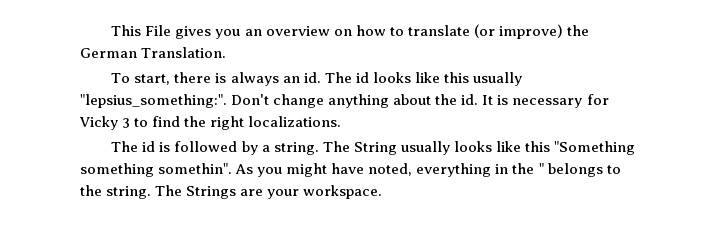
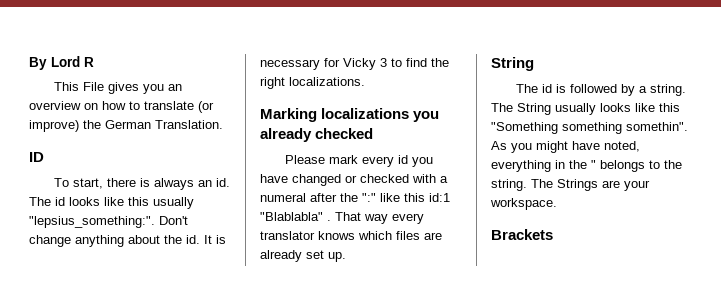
+ By Lord R
+ ID
+ Marking localizations you already checked
+ Please mark every id you have changed or checked with a numeral after the ":" like this id:1 "Blablabla" . That way every translator knows which files are already set up.
+ String
+ Brackets

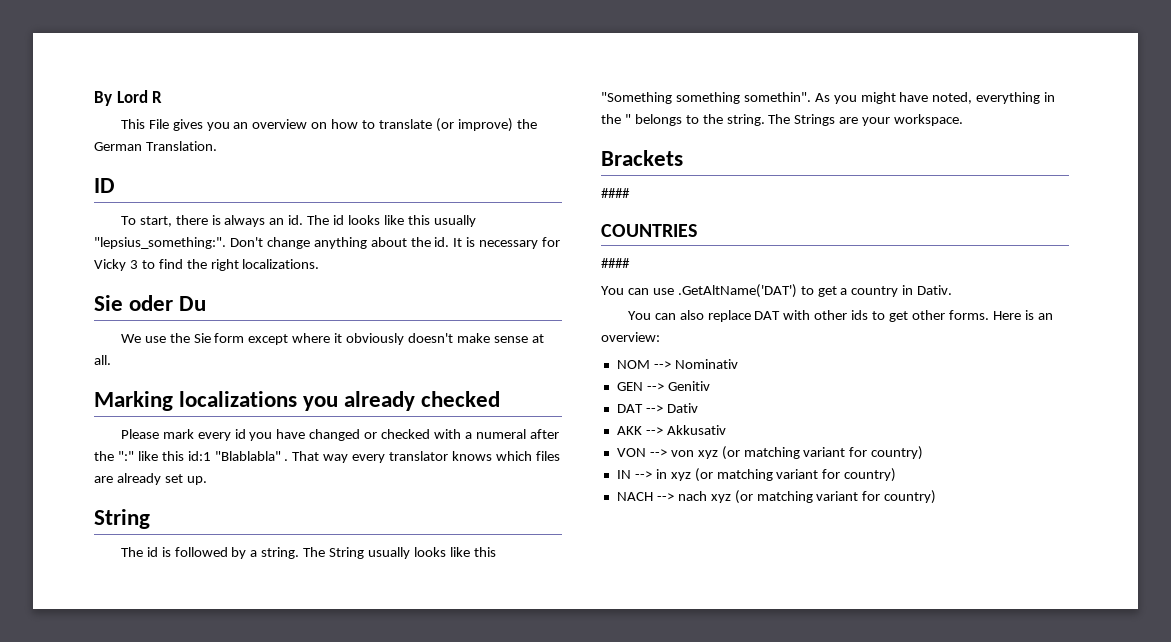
+ Sie oder Du
+ We use the Sie form except where it obviously doesn't make sense at all.
  Brackets
+ ####
+ COUNTRIES
+ ####
+ You can use .GetAltName('DAT') to get a country in Dativ.
+ You can also replace DAT with other ids to get other forms. Here is an overview:
+ NOM --> Nominativ
+ GEN --> Genitiv
+ DAT --> Dativ
+ AKK --> Akkusativ
+ VON --> von xyz (or matching variant for country)
+ IN --> in xyz (or matching variant for country)
+ NACH --> nach xyz (or matching variant for country)

